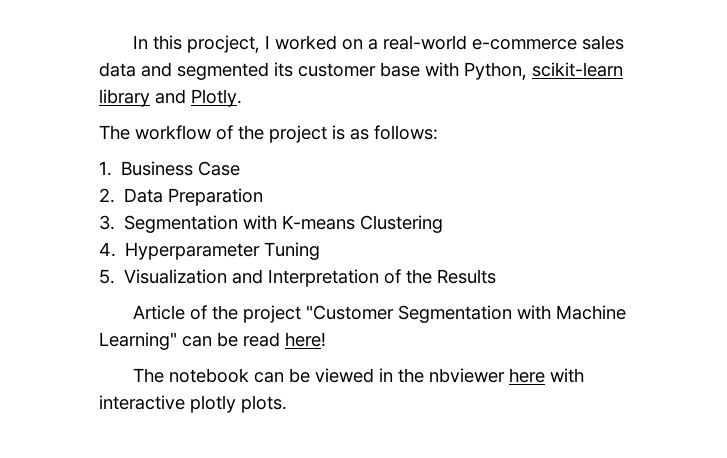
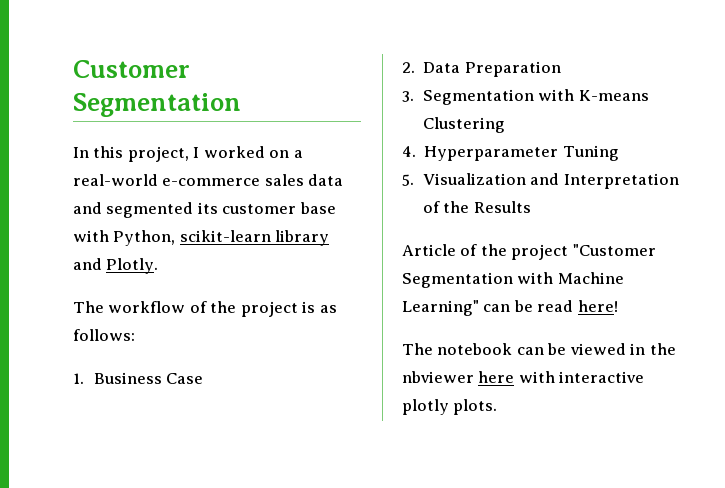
+ Customer Segmentation
- In this procject, I worked on a real-world e-commerce sales data and segmented its customer base with Python, scikit-learn library and Plotly.
+ In this project, I worked on a real-world e-commerce sales data and segmented its customer base with Python, scikit-learn library and Plotly.

